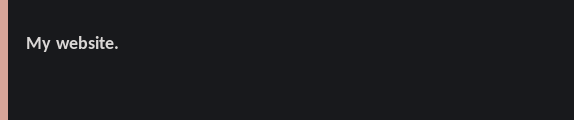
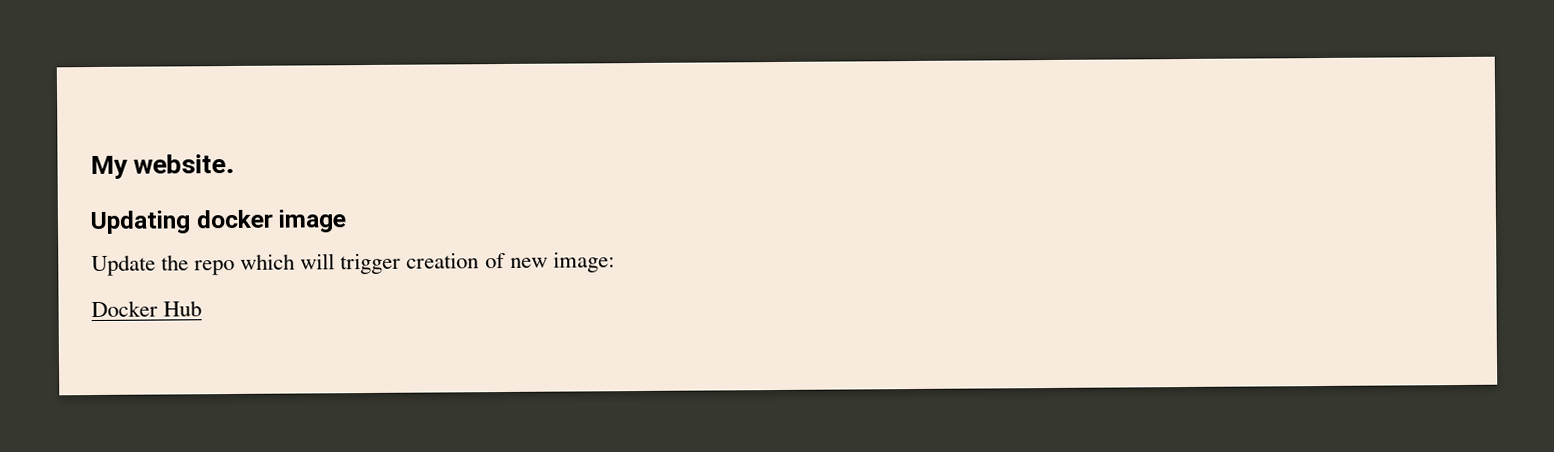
+ Updating docker image
+ Update the repo which will trigger creation of new image:
+ Docker Hub

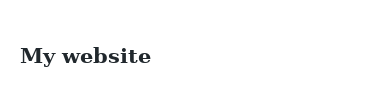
- My website.
- Updating docker image
- Update the repo which will trigger creation of new image:
- Docker Hub
+ My website

